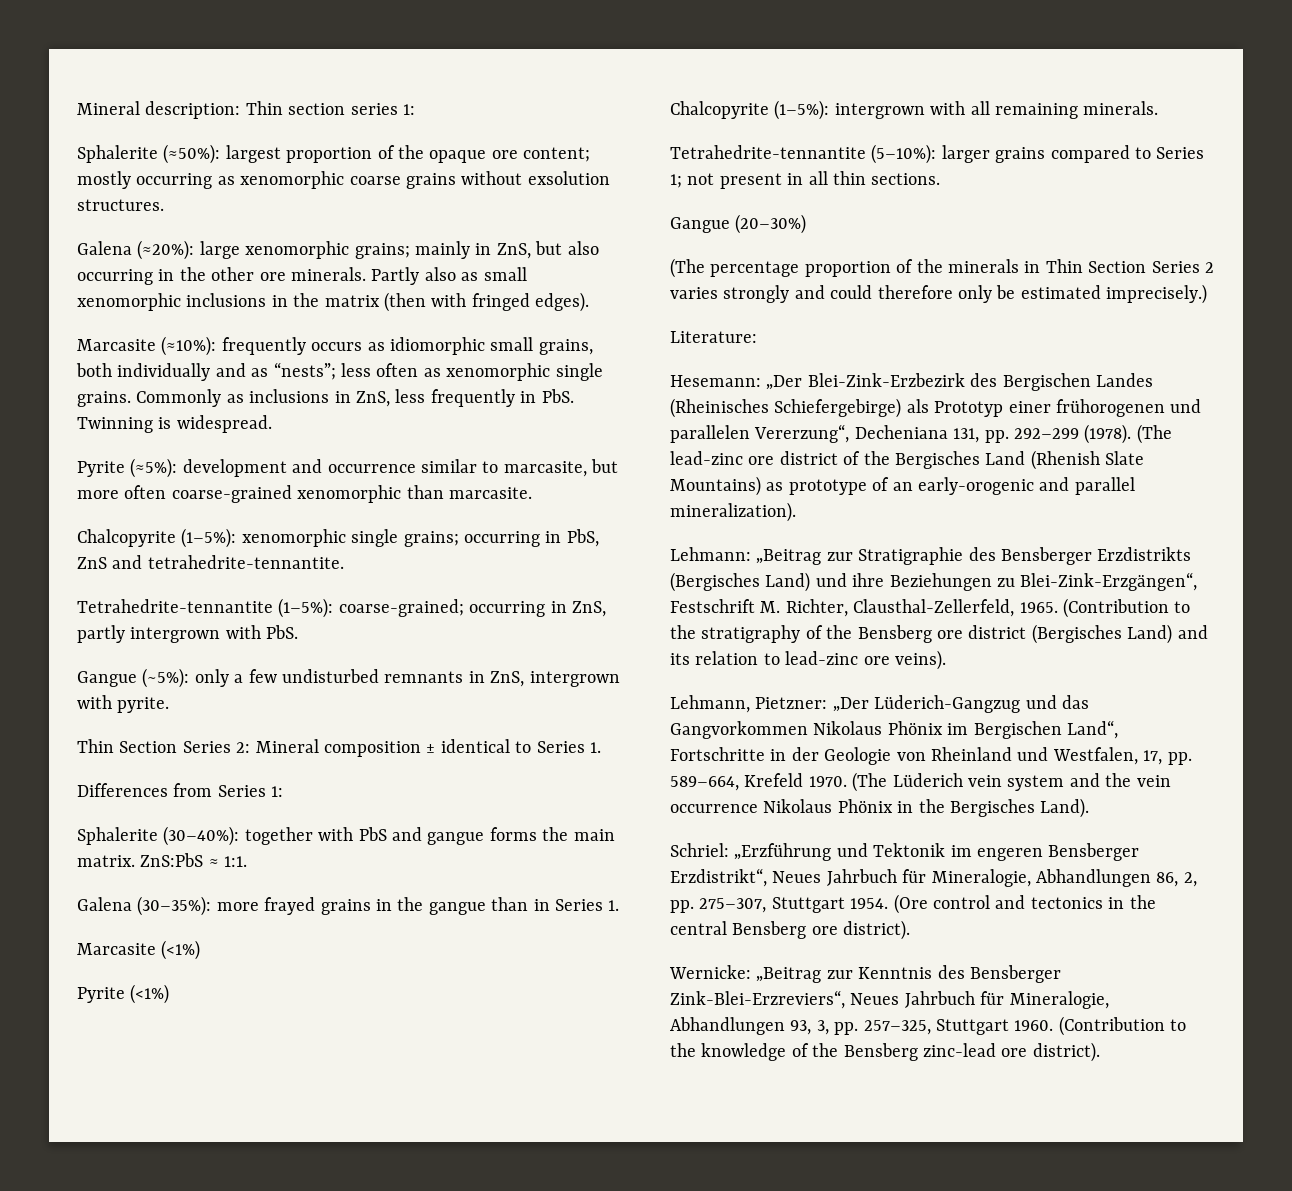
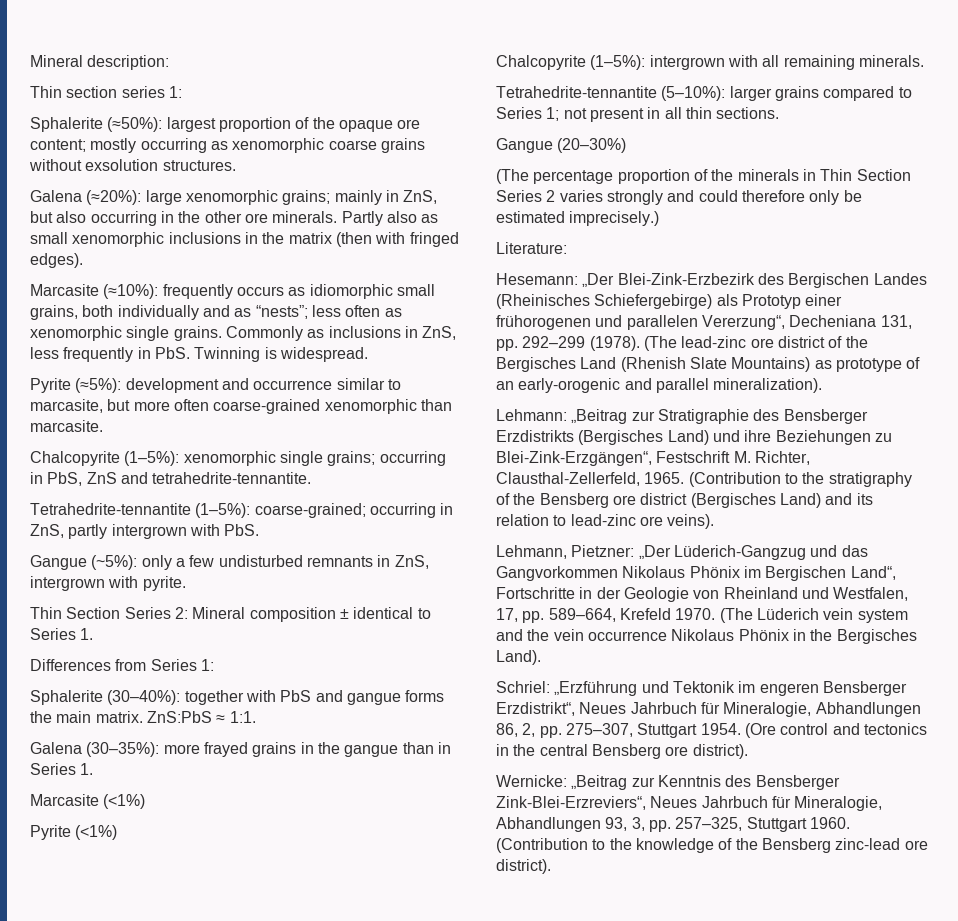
- Mineral description: Thin section series 1:
+ Mineral description:
+ Thin section series 1:

